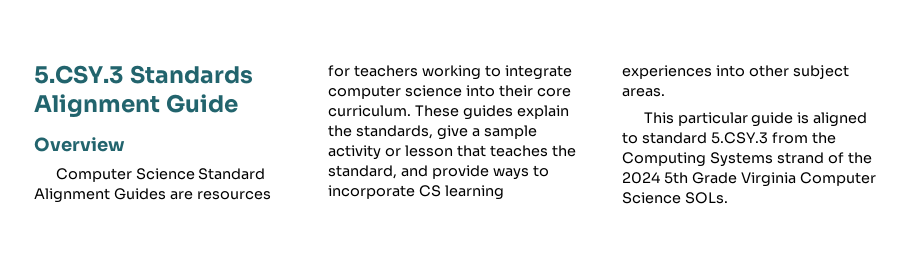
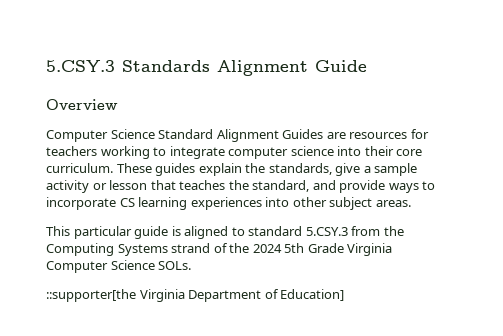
+ ::supporter[the Virginia Department of Education]

